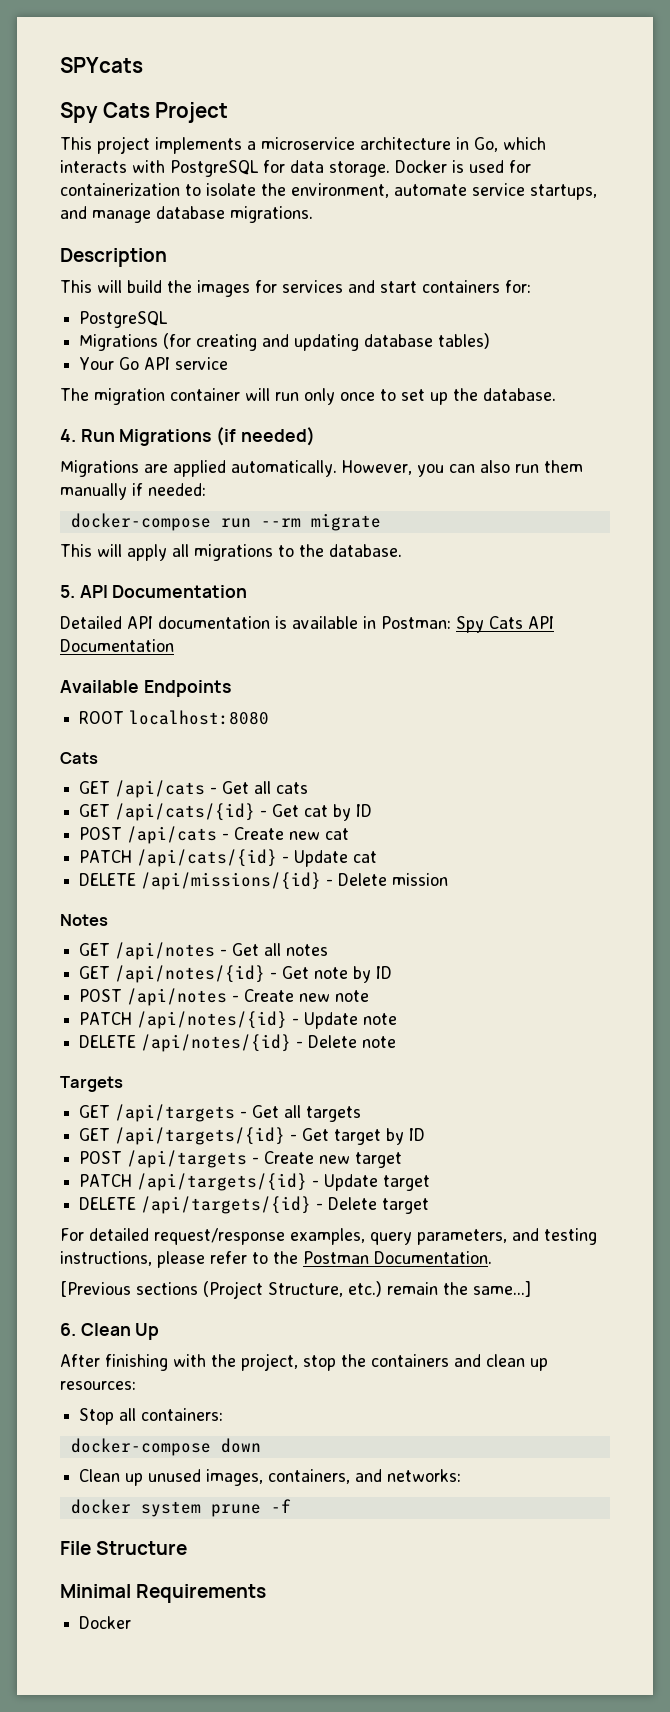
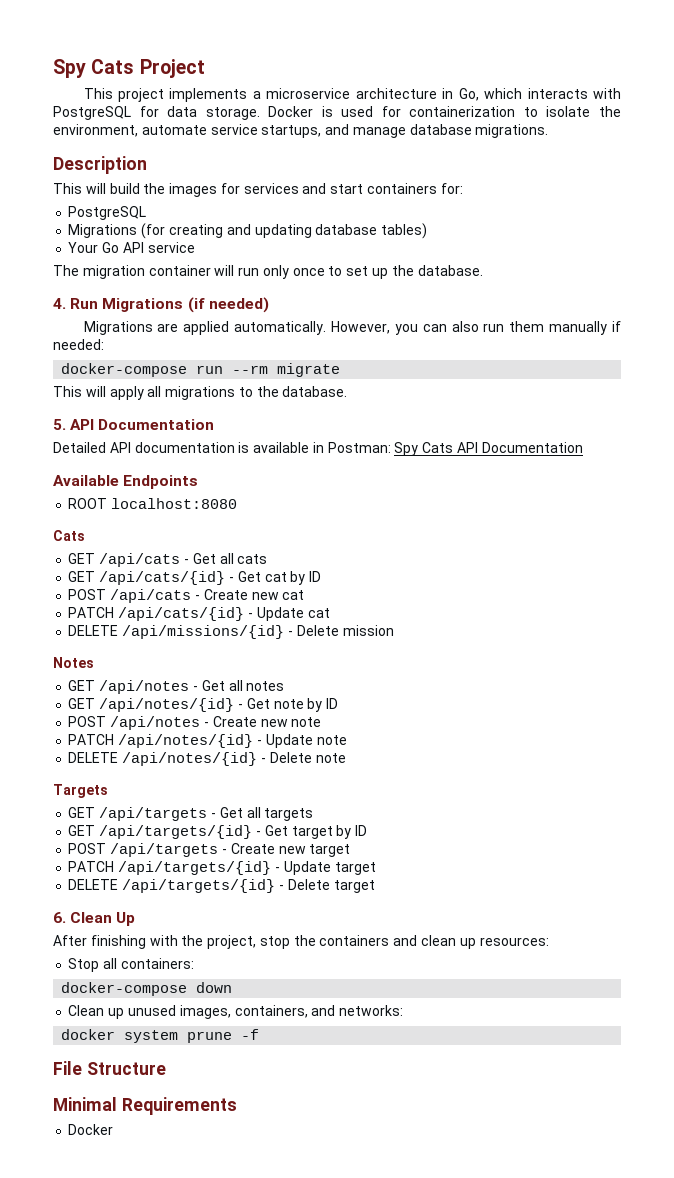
- SPYcats
- For detailed request/response examples, query parameters, and testing instructions, please refer to the Postman Documentation.
- [Previous sections (Project Structure, etc.) remain the same...]

